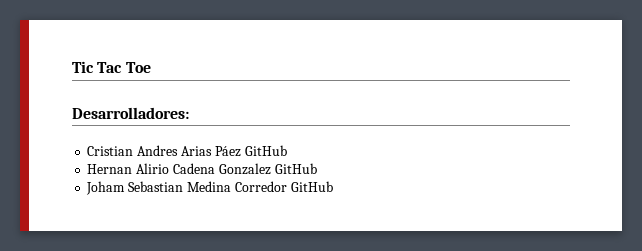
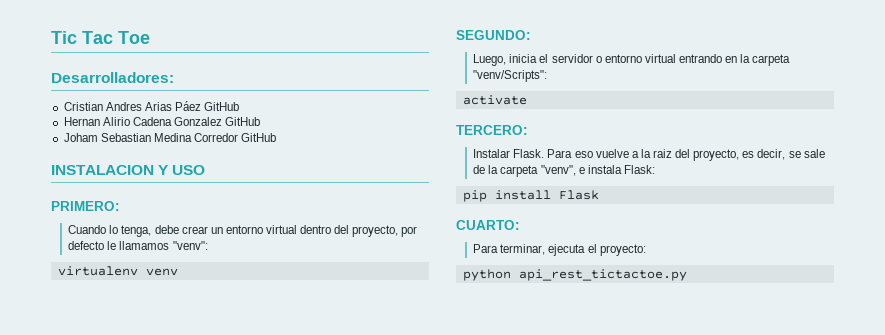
+ INSTALACION Y USO
+ PRIMERO:
+ Cuando lo tenga, debe crear un entorno virtual dentro del proyecto, por defecto le llamamos "venv":
+ virtualenv venv
+ SEGUNDO:
+ Luego, inicia el servidor o entorno virtual entrando en la carpeta "venv/Scripts":
+ activate
+ TERCERO:
+ Instalar Flask. Para eso vuelve a la raiz del proyecto, es decir, se sale de la carpeta "venv", e instala Flask:
+ pip install Flask
+ CUARTO:
+ Para terminar, ejecuta el proyecto:
+ python api_rest_tictactoe.py

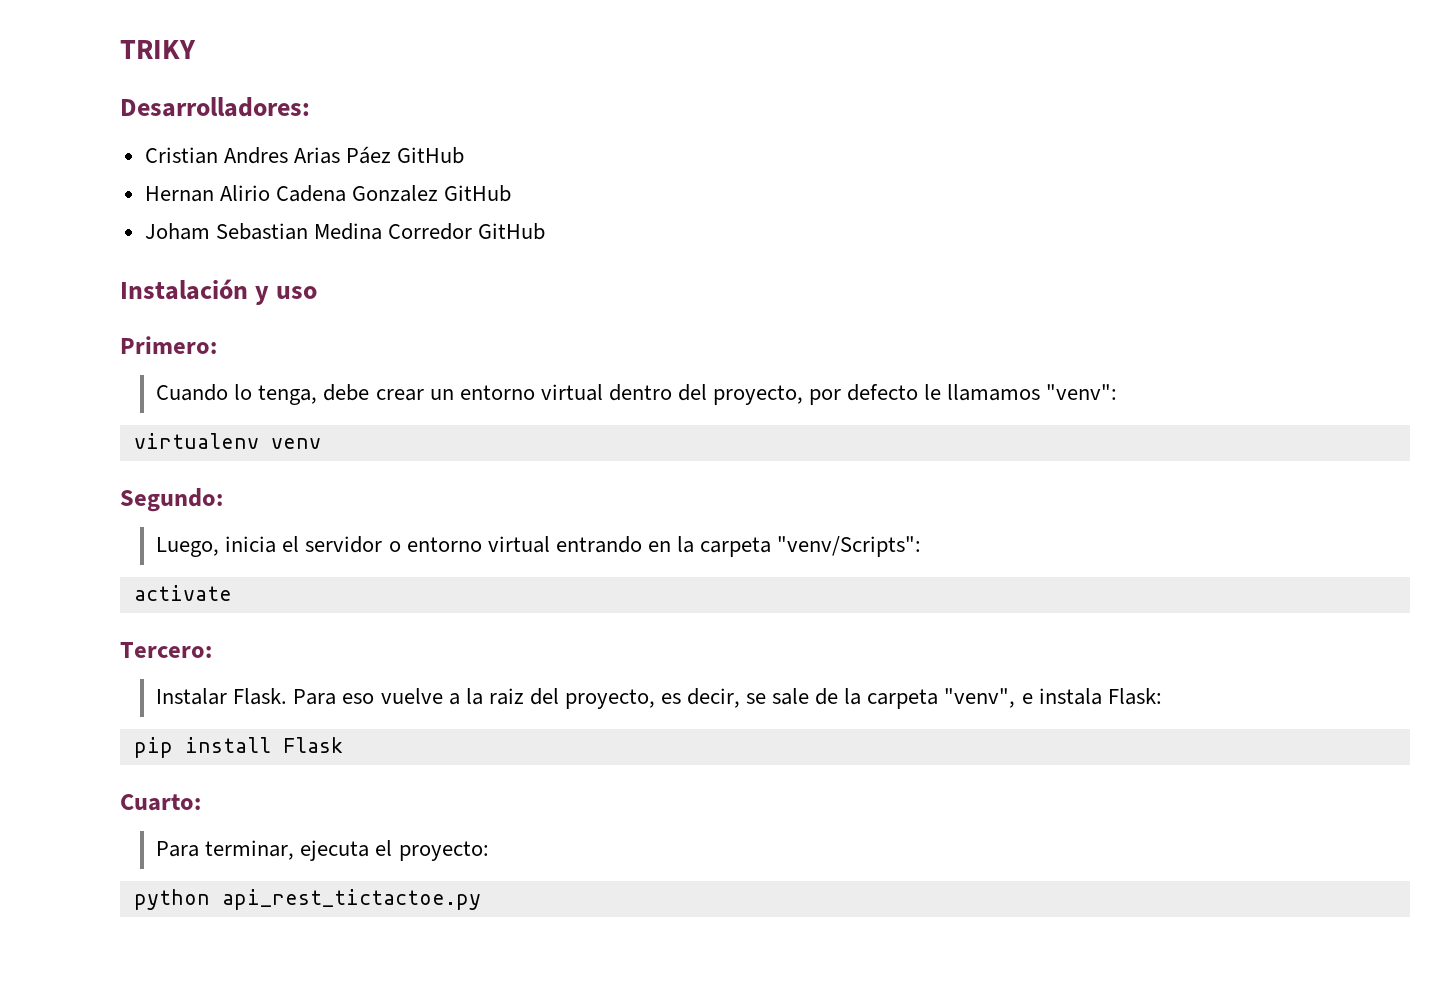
- Tic Tac Toe
+ TRIKY
- INSTALACION Y USO
- PRIMERO:
+ Instalación y uso
+ Primero:
- SEGUNDO:
+ Segundo:
- TERCERO:
+ Tercero:
- CUARTO:
+ Cuarto:

